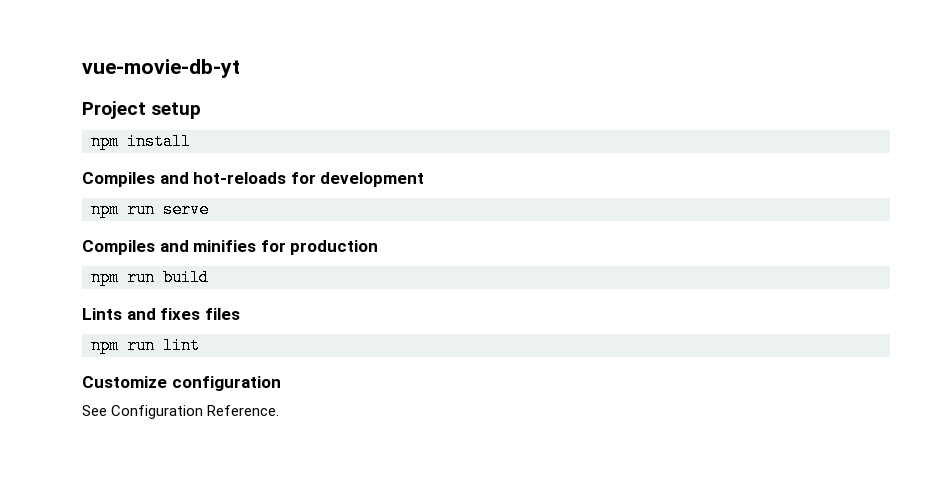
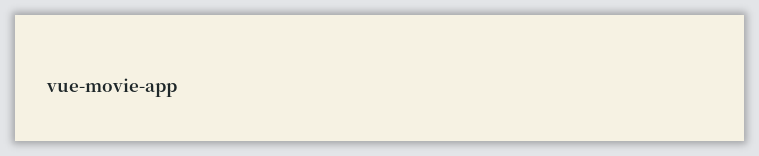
- vue-movie-db-yt
- Project setup
- npm install
- Compiles and hot-reloads for development
- npm run serve
- Compiles and minifies for production
- npm run build
- Lints and fixes files
- npm run lint
- Customize configuration
- See Configuration Reference.
+ vue-movie-app

